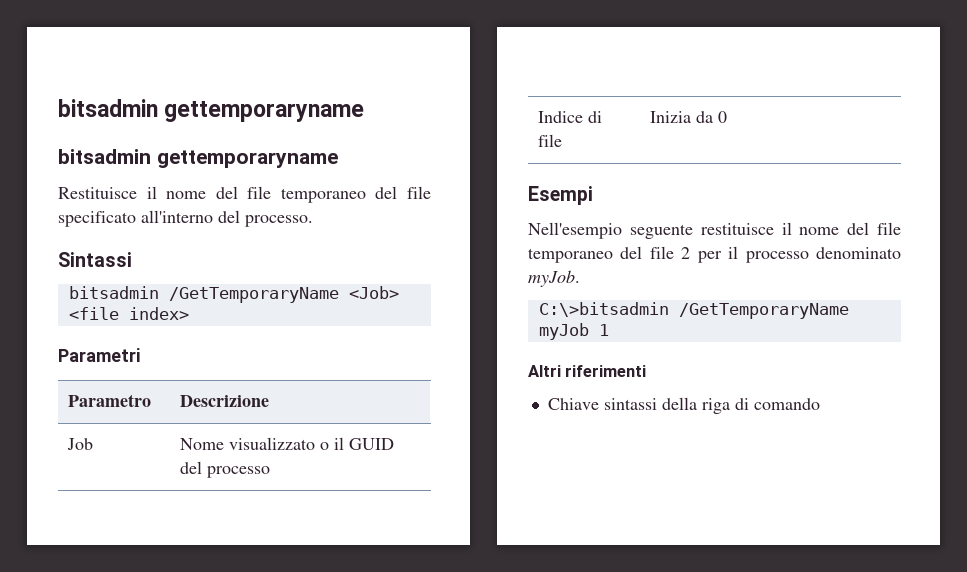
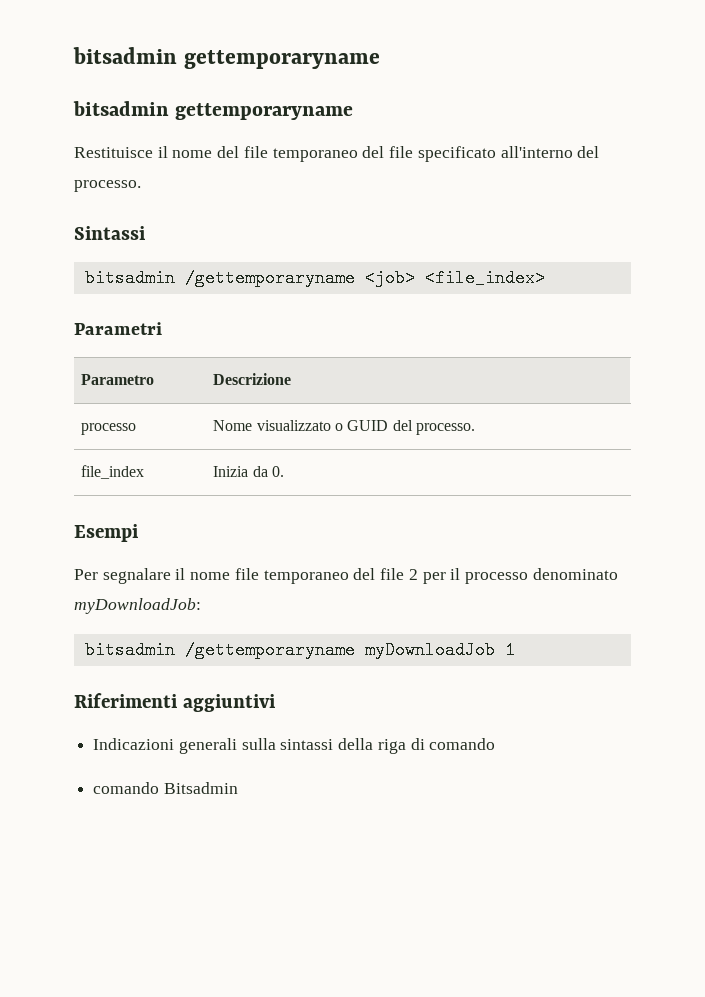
- bitsadmin /GetTemporaryName <Job> <file index>
+ bitsadmin /gettemporaryname <job> <file_index>
- Job | Nome visualizzato o il GUID del processo
- Indice di file | Inizia da 0
+ processo | Nome visualizzato o GUID del processo.
+ file_index | Inizia da 0.
- Nell'esempio seguente restituisce il nome del file temporaneo del file 2 per il processo denominato myJob.
- C:\>bitsadmin /GetTemporaryName myJob 1
- Altri riferimenti
- Chiave sintassi della riga di comando
+ Per segnalare il nome file temporaneo del file 2 per il processo denominato myDownloadJob:
+ bitsadmin /gettemporaryname myDownloadJob 1
+ Riferimenti aggiuntivi
+ Indicazioni generali sulla sintassi della riga di comando
+ comando Bitsadmin

